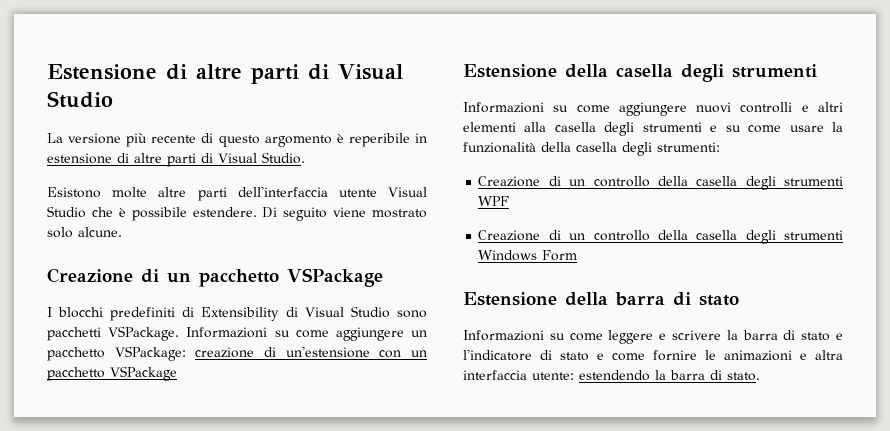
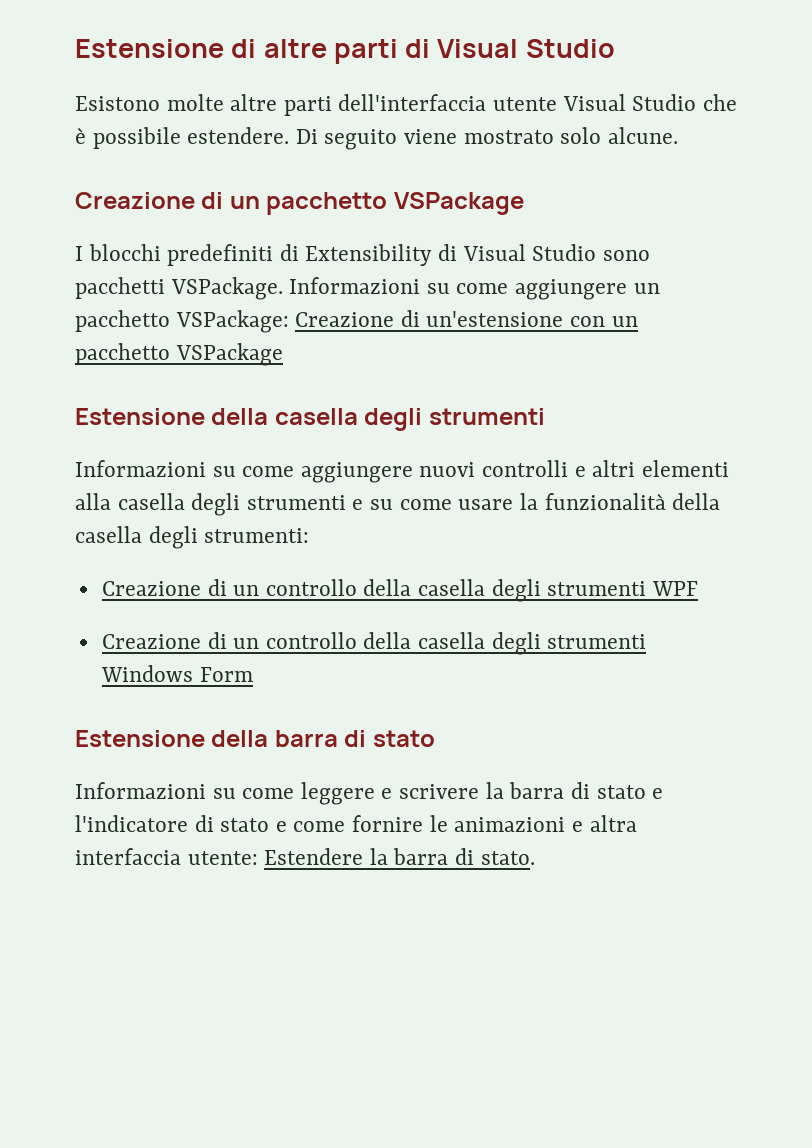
- La versione più recente di questo argomento è reperibile in estensione di altre parti di Visual Studio.
- Informazioni su come aggiungere un pacchetto VSPackage: creazione di un'estensione con un pacchetto VSPackage
+ Informazioni su come aggiungere un pacchetto VSPackage: Creazione di un'estensione con un pacchetto VSPackage
- Informazioni su come leggere e scrivere la barra di stato e l'indicatore di stato e come fornire le animazioni e altra interfaccia utente: estendendo la barra di stato.
+ Informazioni su come leggere e scrivere la barra di stato e l'indicatore di stato e come fornire le animazioni e altra interfaccia utente: Estendere la barra di stato.

